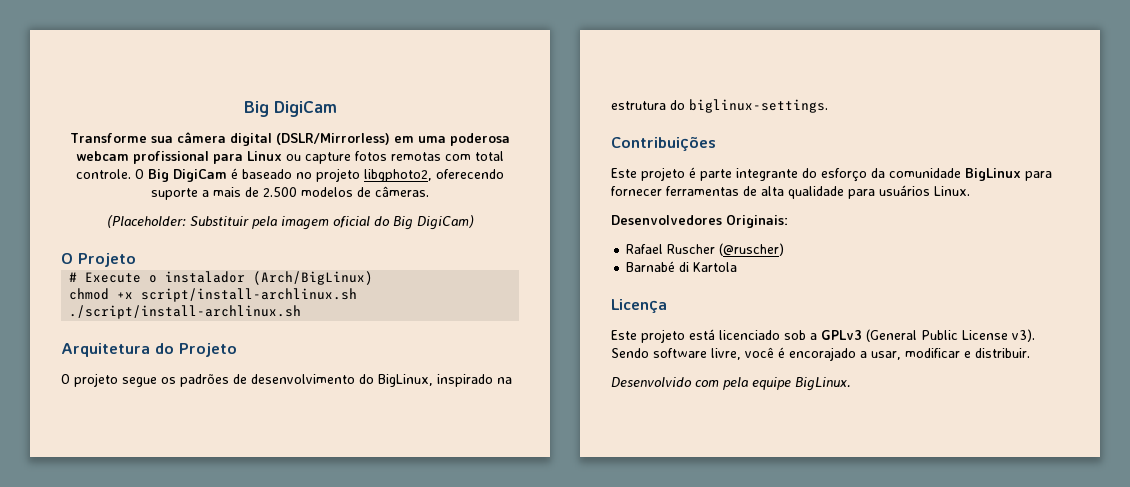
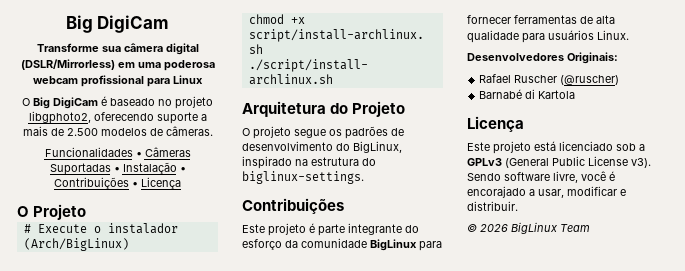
- Transforme sua câmera digital (DSLR/Mirrorless) em uma poderosa webcam profissional para Linux ou capture fotos remotas com total controle. O Big DigiCam é baseado no projeto libgphoto2, oferecendo suporte a mais de 2.500 modelos de câmeras.
+ Transforme sua câmera digital (DSLR/Mirrorless) em uma poderosa webcam profissional para Linux
+ O Big DigiCam é baseado no projeto libgphoto2, oferecendo suporte a mais de 2.500 modelos de câmeras.
- (Placeholder: Substituir pela imagem oficial do Big DigiCam)
+ Funcionalidades • Câmeras Suportadas • Instalação • Contribuições • Licença
- Desenvolvido com pela equipe BigLinux.
+ © 2026 BigLinux Team

